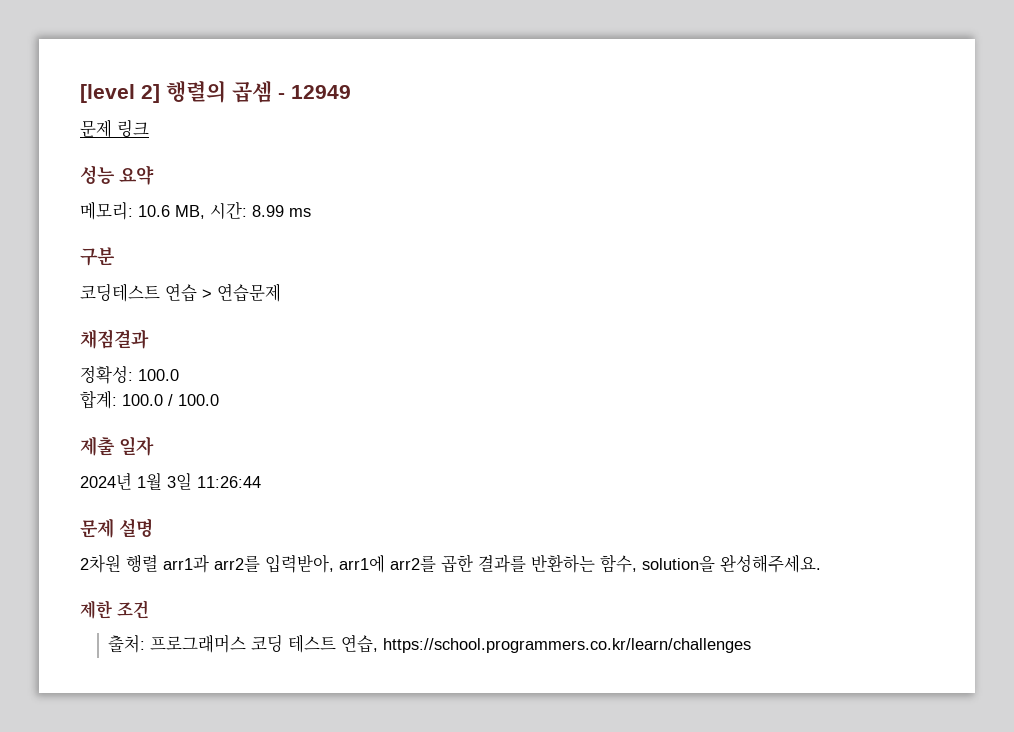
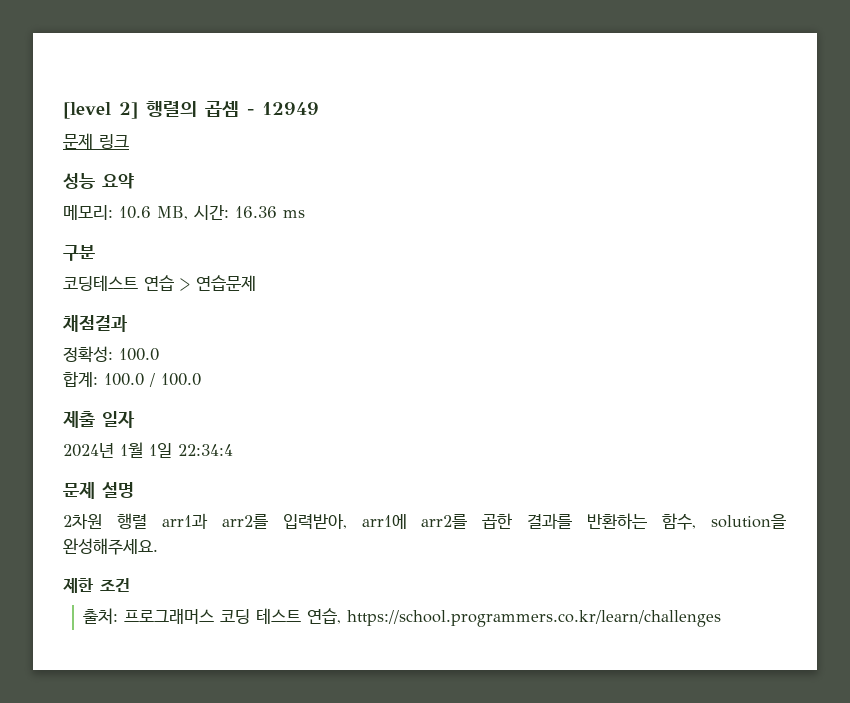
- 메모리: 10.6 MB, 시간: 8.99 ms
+ 메모리: 10.6 MB, 시간: 16.36 ms
- 2024년 1월 3일 11:26:44
+ 2024년 1월 1일 22:34:4

